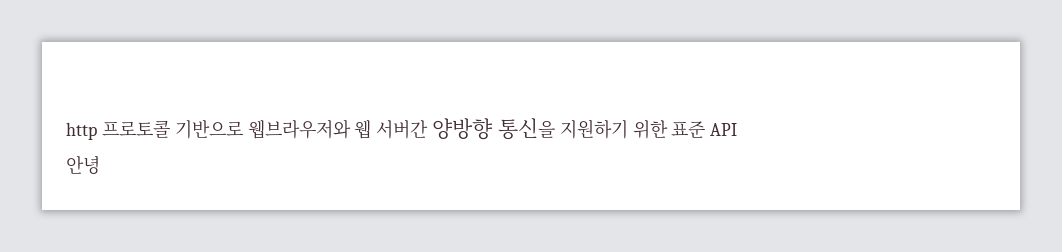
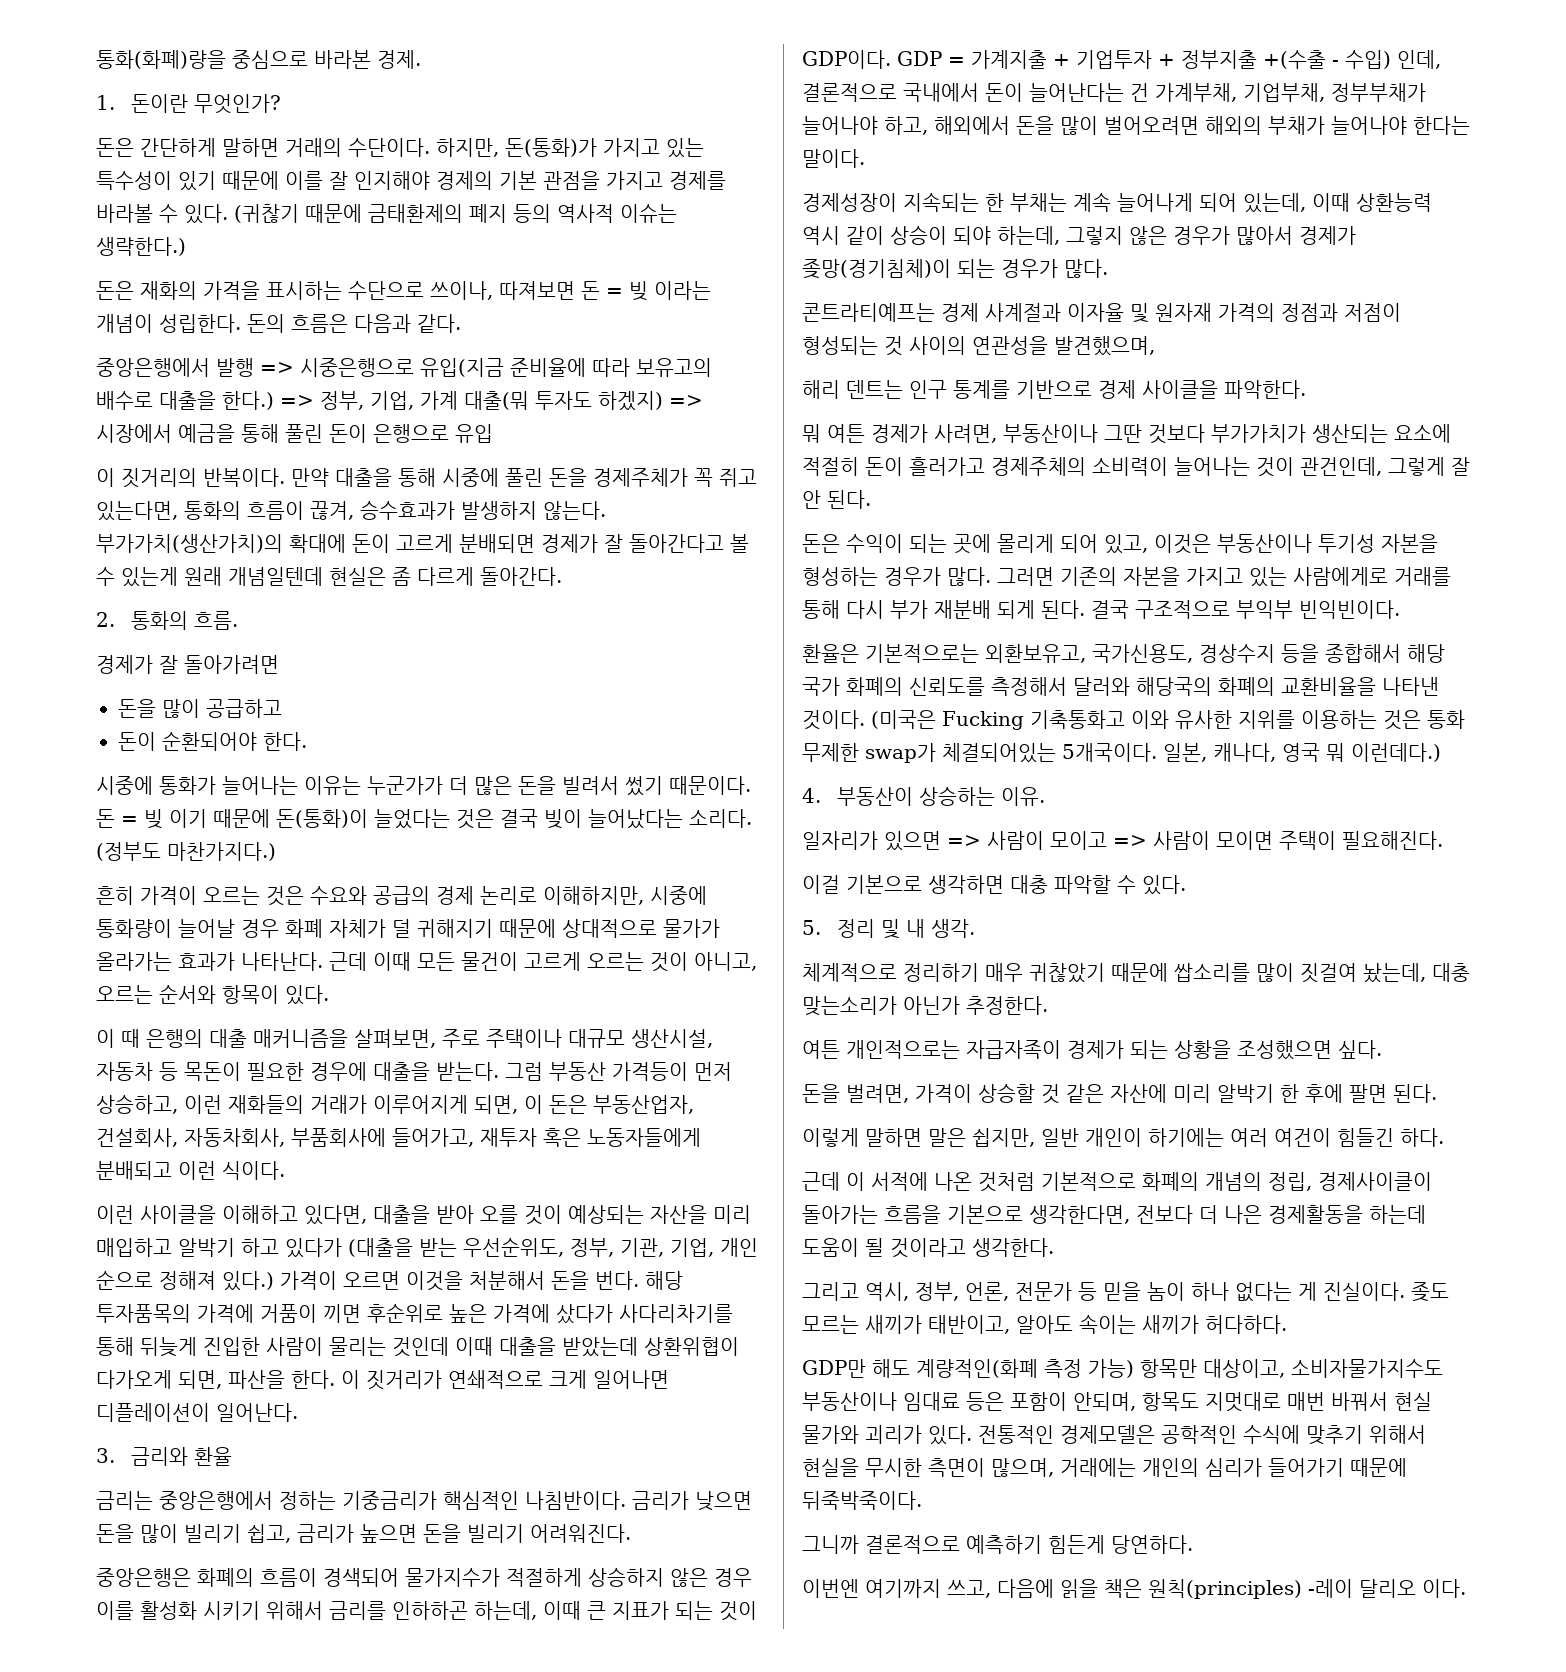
- http 프로토콜 기반으로 웹브라우저와 웹 서버간 양방향 통신을 지원하기 위한 표준 API
- 안녕
+ 통화(화폐)량을 중심으로 바라본 경제.
+ 1. 돈이란 무엇인가?
+ 돈은 간단하게 말하면 거래의 수단이다. 하지만, 돈(통화)가 가지고 있는 특수성이 있기 때문에 이를 잘 인지해야 경제의 기본 관점을 가지고 경제를 바라볼 수 있다. (귀찮기 때문에 금태환제의 폐지 등의 역사적 이슈는 생략한다.)
+ 돈은 재화의 가격을 표시하는 수단으로 쓰이나, 따져보면 돈 = 빚 이라는 개념이 성립한다. 돈의 흐름은 다음과 같다.
+ 중앙은행에서 발행 => 시중은행으로 유입(지금 준비율에 따라 보유고의 배수로 대출을 한다.) => 정부, 기업, 가계 대출(뭐 투자도 하겠지) => 시장에서 예금을 통해 풀린 돈이 은행으로 유입
+ 이 짓거리의 반복이다. 만약 대출을 통해 시중에 풀린 돈을 경제주체가 꼭 쥐고 있는다면, 통화의 흐름이 끊겨, 승수효과가 발생하지 않는다. 부가가치(생산가치)의 확대에 돈이 고르게 분배되면 경제가 잘 돌아간다고 볼 수 있는게 원래 개념일텐데 현실은 좀 다르게 돌아간다.
+ 2. 통화의 흐름.
+ 경제가 잘 돌아가려면
+ 돈을 많이 공급하고
+ 돈이 순환되어야 한다.
+ 시중에 통화가 늘어나는 이유는 누군가가 더 많은 돈을 빌려서 썼기 때문이다. 돈 = 빚 이기 때문에 돈(통화)이 늘었다는 것은 결국 빚이 늘어났다는 소리다. (정부도 마찬가지다.)
+ 흔히 가격이 오르는 것은 수요와 공급의 경제 논리로 이해하지만, 시중에 통화량이 늘어날 경우 화폐 자체가 덜 귀해지기 때문에 상대적으로 물가가 올라가는 효과가 나타난다. 근데 이때 모든 물건이 고르게 오르는 것이 아니고, 오르는 순서와 항목이 있다.
+ 이 때 은행의 대출 매커니즘을 살펴보면, 주로 주택이나 대규모 생산시설, 자동차 등 목돈이 필요한 경우에 대출을 받는다. 그럼 부동산 가격등이 먼저 상승하고, 이런 재화들의 거래가 이루어지게 되면, 이 돈은 부동산업자, 건설회사, 자동차회사, 부품회사에 들어가고, 재투자 혹은 노동자들에게 분배되고 이런 식이다.
+ 이런 사이클을 이해하고 있다면, 대출을 받아 오를 것이 예상되는 자산을 미리 매입하고 알박기 하고 있다가 (대출을 받는 우선순위도, 정부, 기관, 기업, 개인 순으로 정해져 있다.) 가격이 오르면 이것을 처분해서 돈을 번다. 해당 투자품목의 가격에 거품이 끼면 후순위로 높은 가격에 샀다가 사다리차기를 통해 뒤늦게 진입한 사람이 물리는 것인데 이때 대출을 받았는데 상환위협이 다가오게 되면, 파산을 한다. 이 짓거리가 연쇄적으로 크게 일어나면 디플레이션이 일어난다.
+ 3. 금리와 환율
+ 금리는 중앙은행에서 정하는 기중금리가 핵심적인 나침반이다. 금리가 낮으면 돈을 많이 빌리기 쉽고, 금리가 높으면 돈을 빌리기 어려워진다.
+ 중앙은행은 화폐의 흐름이 경색되어 물가지수가 적절하게 상승하지 않은 경우 이를 활성화 시키기 위해서 금리를 인하하곤 하는데, 이때 큰 지표가 되는 것이 GDP이다. GDP = 가계지출 + 기업투자 + 정부지출 +(수출 - 수입) 인데, 결론적으로 국내에서 돈이 늘어난다는 건 가계부채, 기업부채, 정부부채가 늘어나야 하고, 해외에서 돈을 많이 벌어오려면 해외의 부채가 늘어나야 한다는 말이다.
+ 경제성장이 지속되는 한 부채는 계속 늘어나게 되어 있는데, 이때 상환능력 역시 같이 상승이 되야 하는데, 그렇지 않은 경우가 많아서 경제가 좆망(경기침체)이 되는 경우가 많다.
+ 콘트라티예프는 경제 사계절과 이자율 및 원자재 가격의 정점과 저점이 형성되는 것 사이의 연관성을 발견했으며,
+ 해리 덴트는 인구 통계를 기반으로 경제 사이클을 파악한다.
+ 뭐 여튼 경제가 사려면, 부동산이나 그딴 것보다 부가가치가 생산되는 요소에 적절히 돈이 흘러가고 경제주체의 소비력이 늘어나는 것이 관건인데, 그렇게 잘 안 된다.
+ 돈은 수익이 되는 곳에 몰리게 되어 있고, 이것은 부동산이나 투기성 자본을 형성하는 경우가 많다. 그러면 기존의 자본을 가지고 있는 사람에게로 거래를 통해 다시 부가 재분배 되게 된다. 결국 구조적으로 부익부 빈익빈이다.
+ 환율은 기본적으로는 외환보유고, 국가신용도, 경상수지 등을 종합해서 해당 국가 화폐의 신뢰도를 측정해서 달러와 해당국의 화폐의 교환비율을 나타낸 것이다. (미국은 Fucking 기축통화고 이와 유사한 지위를 이용하는 것은 통화 무제한 swap가 체결되어있는 5개국이다. 일본, 캐나다, 영국 뭐 이런데다.)
+ 4. 부동산이 상승하는 이유.
+ 일자리가 있으면 => 사람이 모이고 => 사람이 모이면 주택이 필요해진다.
+ 이걸 기본으로 생각하면 대충 파악할 수 있다.
+ 5. 정리 및 내 생각.
+ 체계적으로 정리하기 매우 귀찮았기 때문에 쌉소리를 많이 짓걸여 놨는데, 대충 맞는소리가 아닌가 추정한다.
+ 여튼 개인적으로는 자급자족이 경제가 되는 상황을 조성했으면 싶다.
+ 돈을 벌려면, 가격이 상승할 것 같은 자산에 미리 알박기 한 후에 팔면 된다.
+ 이렇게 말하면 말은 쉽지만, 일반 개인이 하기에는 여러 여건이 힘들긴 하다.
+ 근데 이 서적에 나온 것처럼 기본적으로 화폐의 개념의 정립, 경제사이클이 돌아가는 흐름을 기본으로 생각한다면, 전보다 더 나은 경제활동을 하는데 도움이 될 것이라고 생각한다.
+ 그리고 역시, 정부, 언론, 전문가 등 믿을 놈이 하나 없다는 게 진실이다. 좆도 모르는 새끼가 태반이고, 알아도 속이는 새끼가 허다하다.
+ GDP만 해도 계량적인(화폐 측정 가능) 항목만 대상이고, 소비자물가지수도 부동산이나 임대료 등은 포함이 안되며, 항목도 지멋대로 매번 바꿔서 현실 물가와 괴리가 있다. 전통적인 경제모델은 공학적인 수식에 맞추기 위해서 현실을 무시한 측면이 많으며, 거래에는 개인의 심리가 들어가기 때문에 뒤죽박죽이다.
+ 그니까 결론적으로 예측하기 힘든게 당연하다.
+ 이번엔 여기까지 쓰고, 다음에 읽을 책은 원칙(principles) -레이 달리오 이다.

